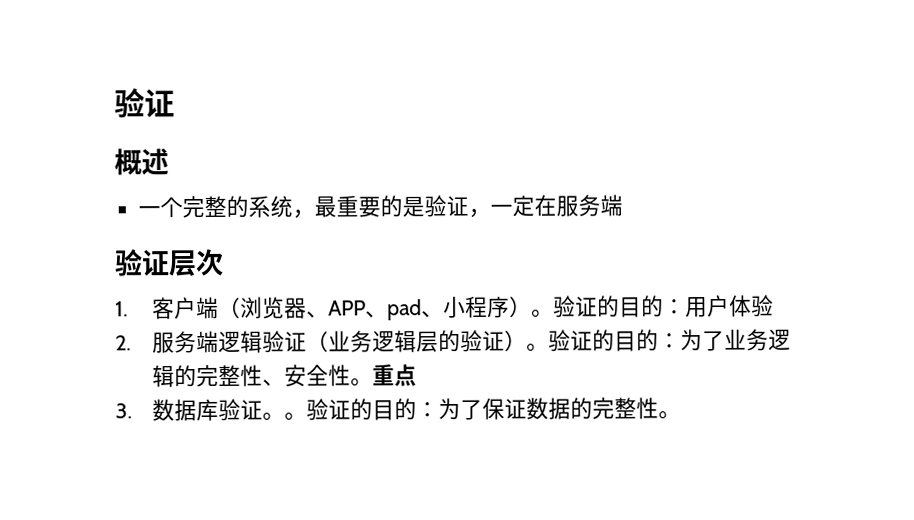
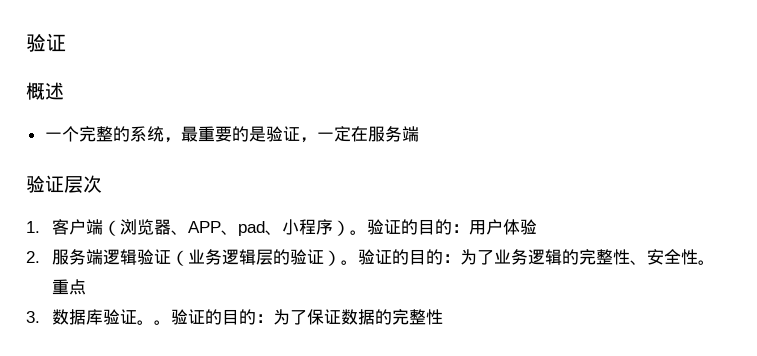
- 验证的目的：为了保证数据的完整性。
+ 验证的目的：为了保证数据的完整性

